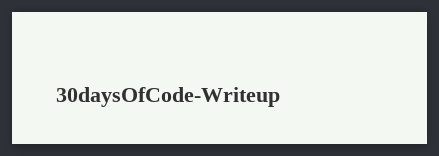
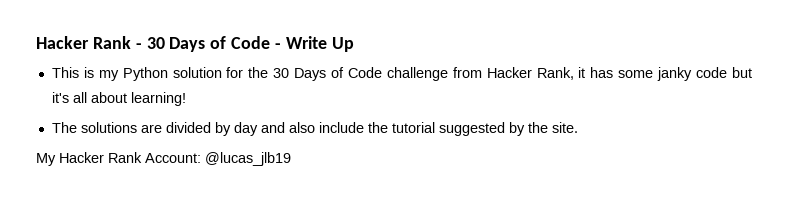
- 30daysOfCode-Writeup
+ Hacker Rank - 30 Days of Code - Write Up
+ This is my Python solution for the 30 Days of Code challenge from Hacker Rank, it has some janky code but it's all about learning!
+ The solutions are divided by day and also include the tutorial suggested by the site.
+ My Hacker Rank Account: @lucas_jlb19

